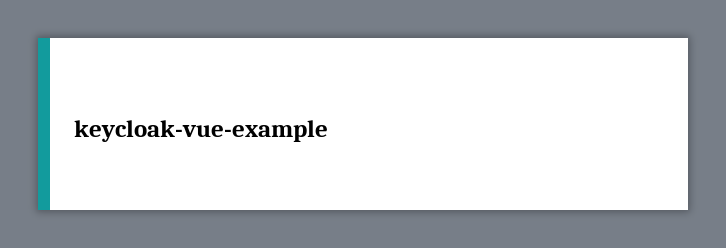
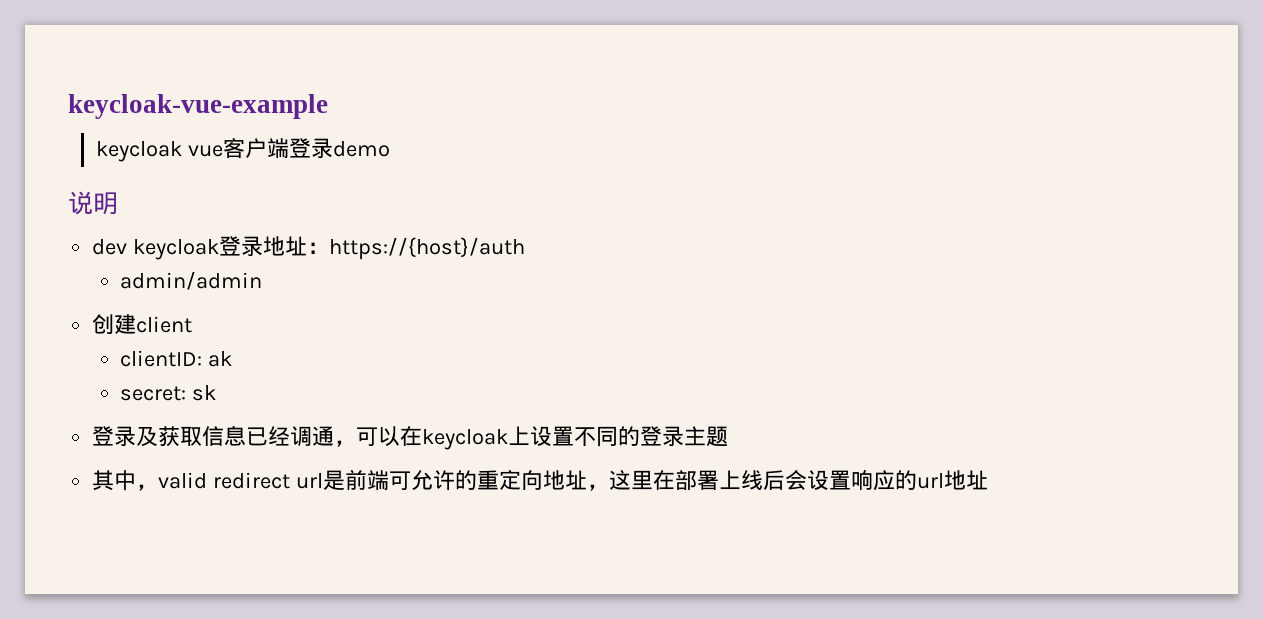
+ keycloak vue客户端登录demo
+ 说明
+ dev keycloak登录地址：https://{host}/auth
+ admin/admin
+ 创建client
+ clientID: ak
+ secret: sk
+ 登录及获取信息已经调通，可以在keycloak上设置不同的登录主题
+ 其中，valid redirect url是前端可允许的重定向地址，这里在部署上线后会设置响应的url地址

